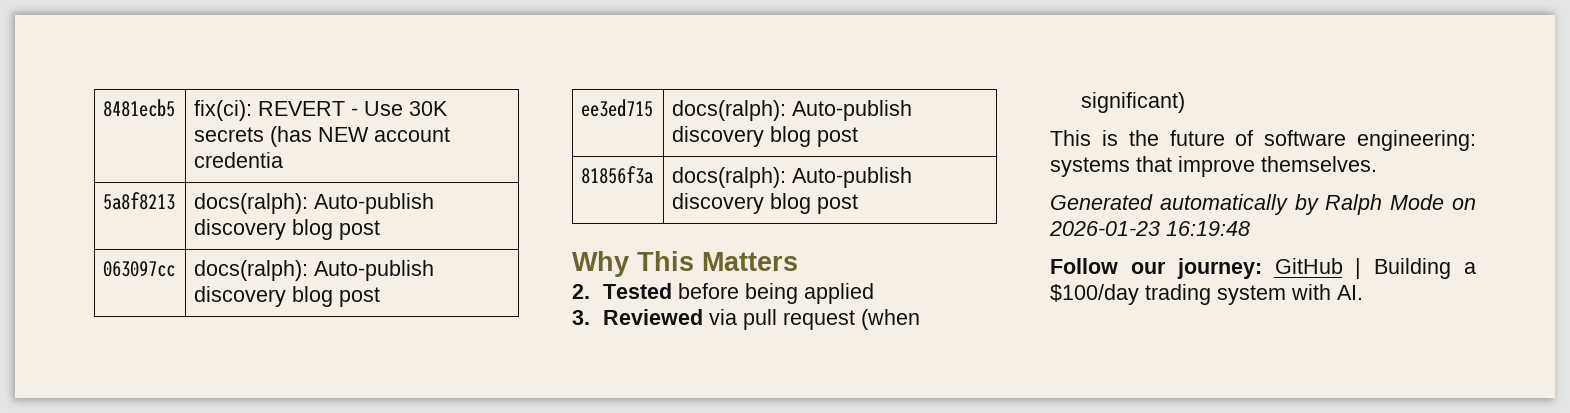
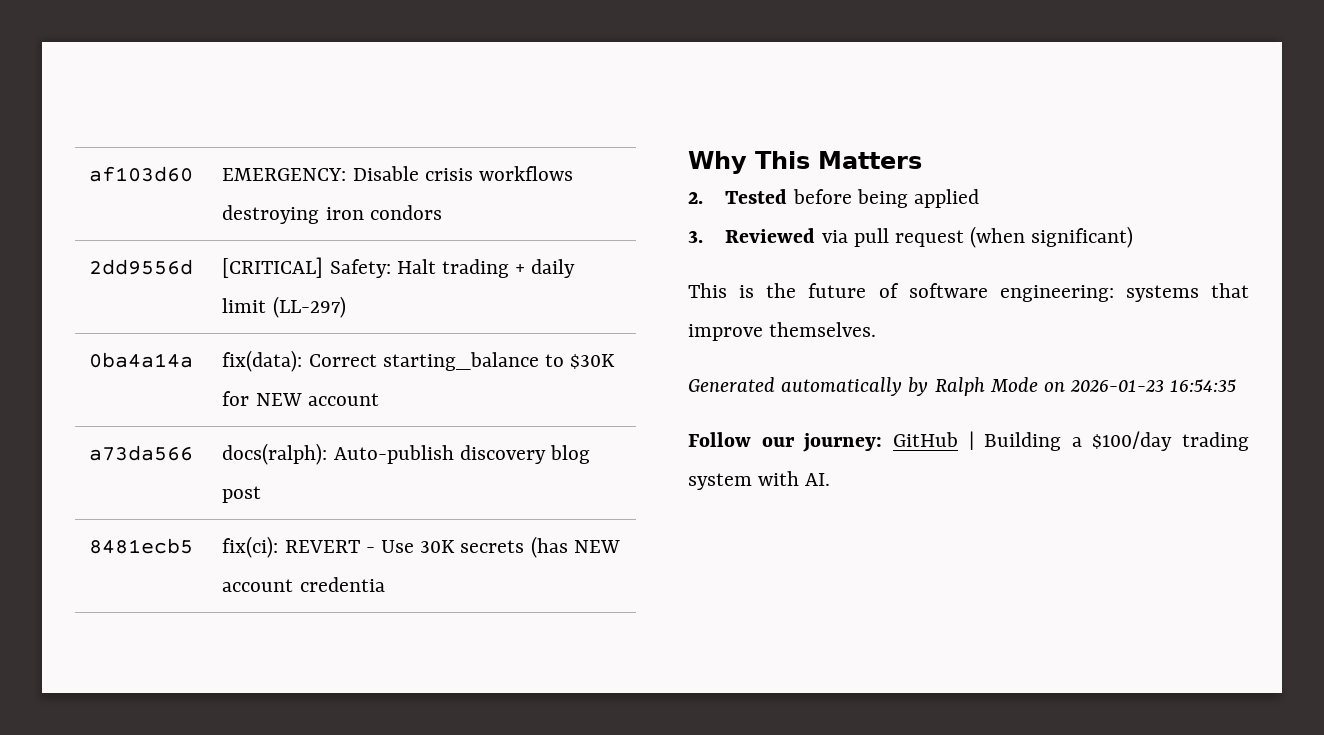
+ af103d60 | EMERGENCY: Disable crisis workflows destroying iron condors
+ 2dd9556d | [CRITICAL] Safety: Halt trading + daily limit (LL-297)
+ 0ba4a14a | fix(data): Correct starting_balance to $30K for NEW account
+ a73da566 | docs(ralph): Auto-publish discovery blog post
- 5a8f8213 | docs(ralph): Auto-publish discovery blog post
- 063097cc | docs(ralph): Auto-publish discovery blog post
- ee3ed715 | docs(ralph): Auto-publish discovery blog post
- 81856f3a | docs(ralph): Auto-publish discovery blog post
- Generated automatically by Ralph Mode on 2026-01-23 16:19:48
+ Generated automatically by Ralph Mode on 2026-01-23 16:54:35

